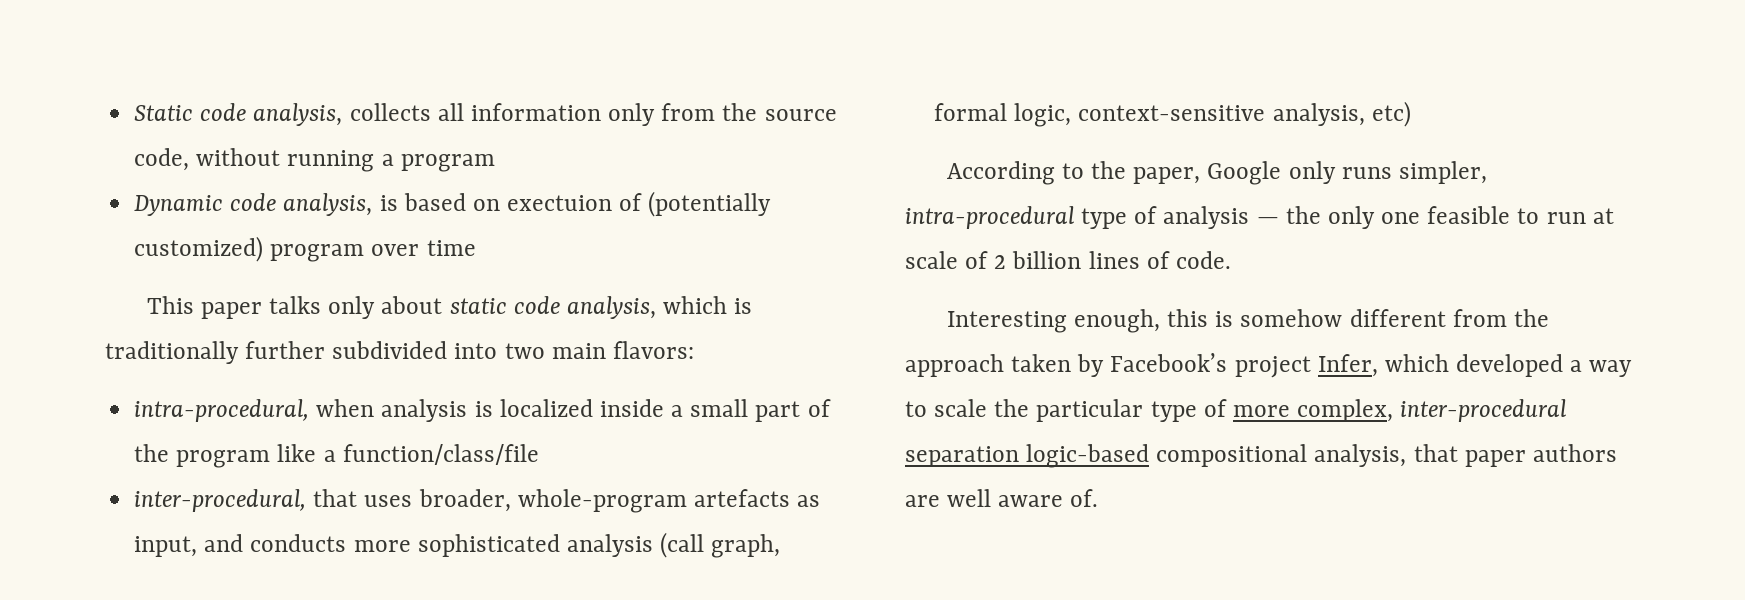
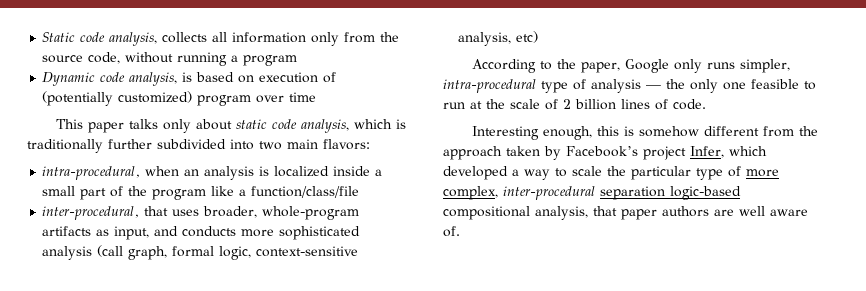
- Dynamic code analysis, is based on exectuion of (potentially customized) program over time
+ Dynamic code analysis, is based on execution of (potentially customized) program over time
- intra-procedural, when analysis is localized inside a small part of the program like a function/class/file
+ intra-procedural, when an analysis is localized inside a small part of the program like a function/class/file
- inter-procedural, that uses broader, whole-program artefacts as input, and conducts more sophisticated analysis (call graph, formal logic, context-sensitive analysis, etc)
+ inter-procedural, that uses broader, whole-program artifacts as input, and conducts more sophisticated analysis (call graph, formal logic, context-sensitive analysis, etc)
- According to the paper, Google only runs simpler, intra-procedural type of analysis — the only one feasible to run at scale of 2 billion lines of code.
+ According to the paper, Google only runs simpler, intra-procedural type of analysis — the only one feasible to run at the scale of 2 billion lines of code.

